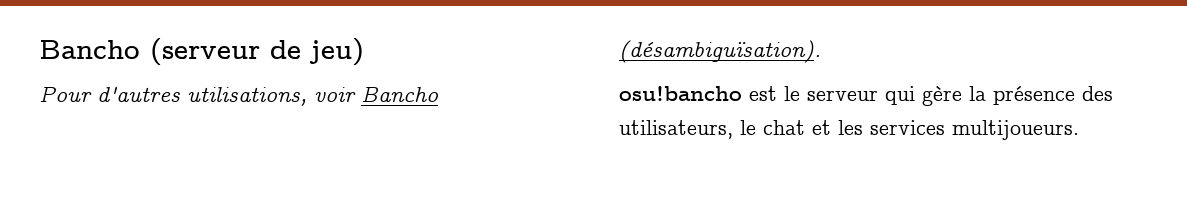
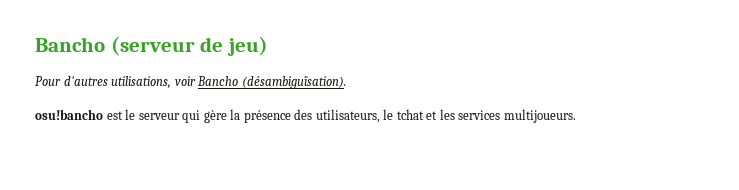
- osu!bancho est le serveur qui gère la présence des utilisateurs, le chat et les services multijoueurs.
+ osu!bancho est le serveur qui gère la présence des utilisateurs, le tchat et les services multijoueurs.

